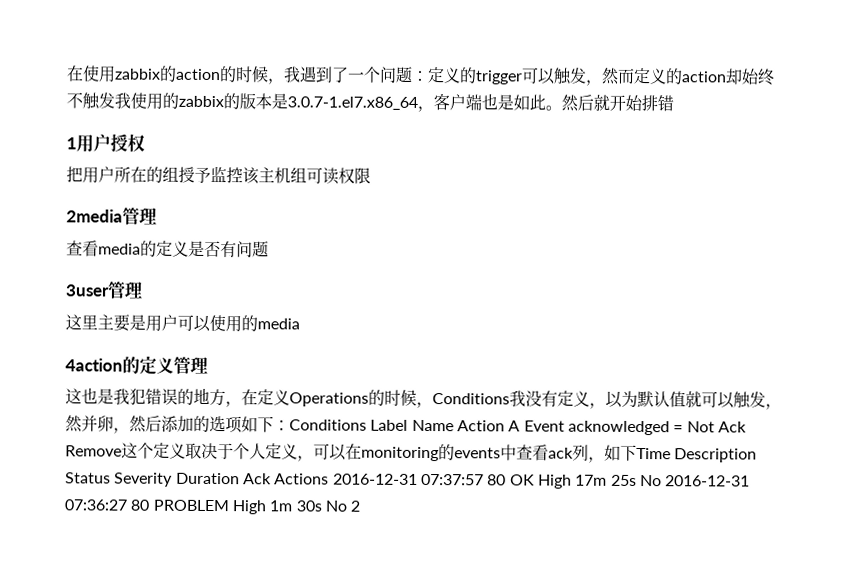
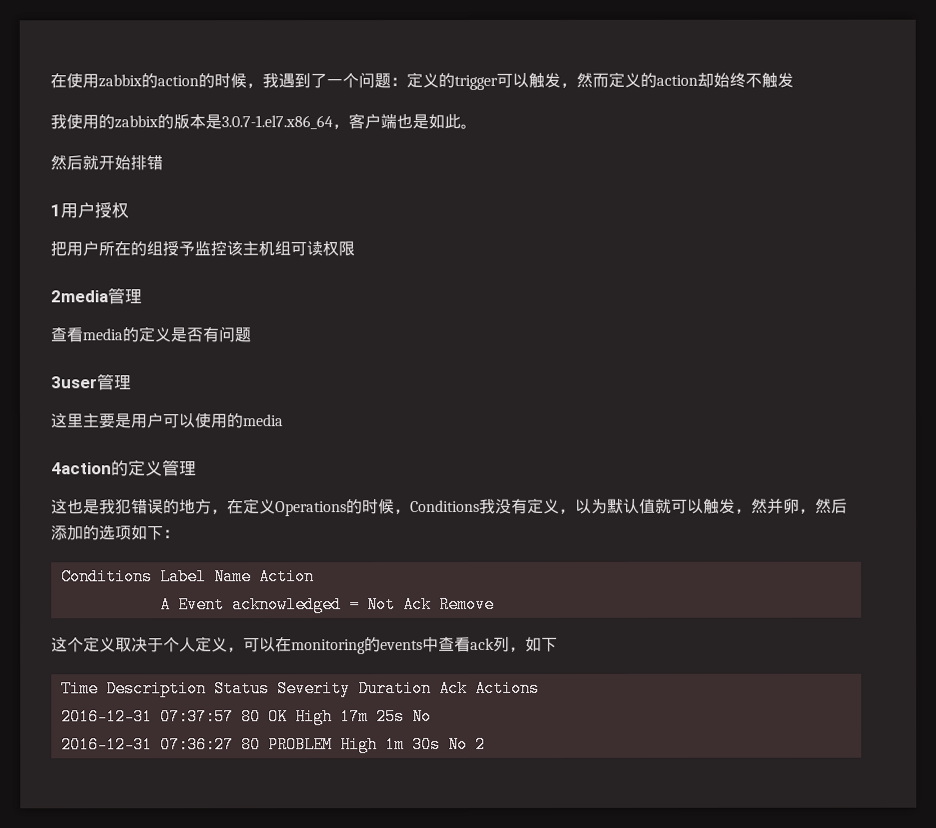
- 在使用zabbix的action的时候，我遇到了一个问题：定义的trigger可以触发，然而定义的action却始终不触发我使用的zabbix的版本是3.0.7-1.el7.x86_64，客户端也是如此。然后就开始排错
+ 在使用zabbix的action的时候，我遇到了一个问题：定义的trigger可以触发，然而定义的action却始终不触发
+ 我使用的zabbix的版本是3.0.7-1.el7.x86_64，客户端也是如此。
+ 然后就开始排错
- 这也是我犯错误的地方，在定义Operations的时候，Conditions我没有定义，以为默认值就可以触发，然并卵，然后添加的选项如下：Conditions Label Name Action A Event acknowledged = Not Ack Remove这个定义取决于个人定义，可以在monitoring的events中查看ack列，如下Time Description Status Severity Duration Ack Actions 2016-12-31 07:37:57 80 OK High 17m 25s No 2016-12-31 07:36:27 80 PROBLEM High 1m 30s No 2
+ 这也是我犯错误的地方，在定义Operations的时候，Conditions我没有定义，以为默认值就可以触发，然并卵，然后添加的选项如下：
+ Conditions Label Name Action
+ A Event acknowledged = Not Ack Remove
+ 这个定义取决于个人定义，可以在monitoring的events中查看ack列，如下
+ Time Description Status Severity Duration Ack Actions
+ 2016-12-31 07:37:57 80 OK High 17m 25s No
+ 2016-12-31 07:36:27 80 PROBLEM High 1m 30s No 2

